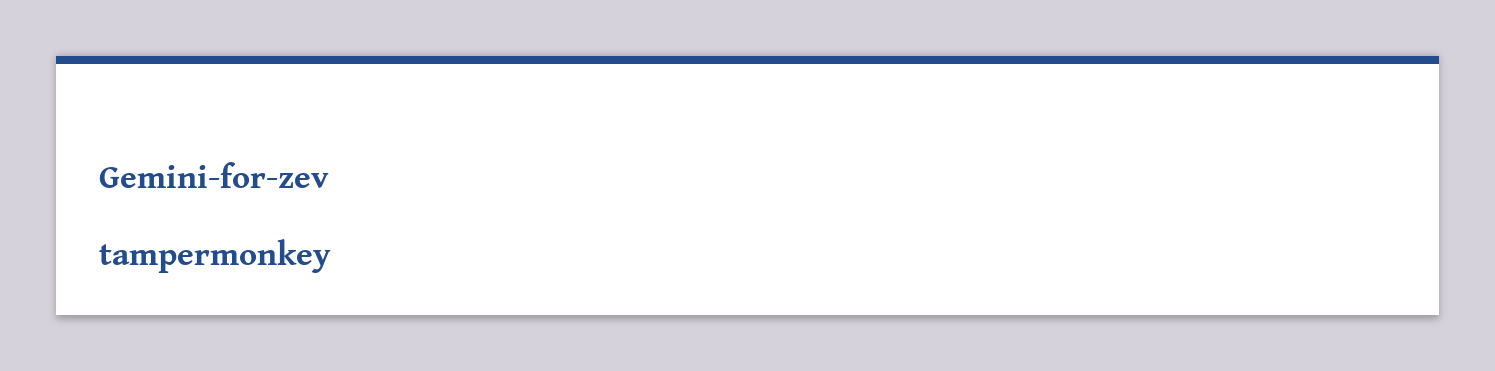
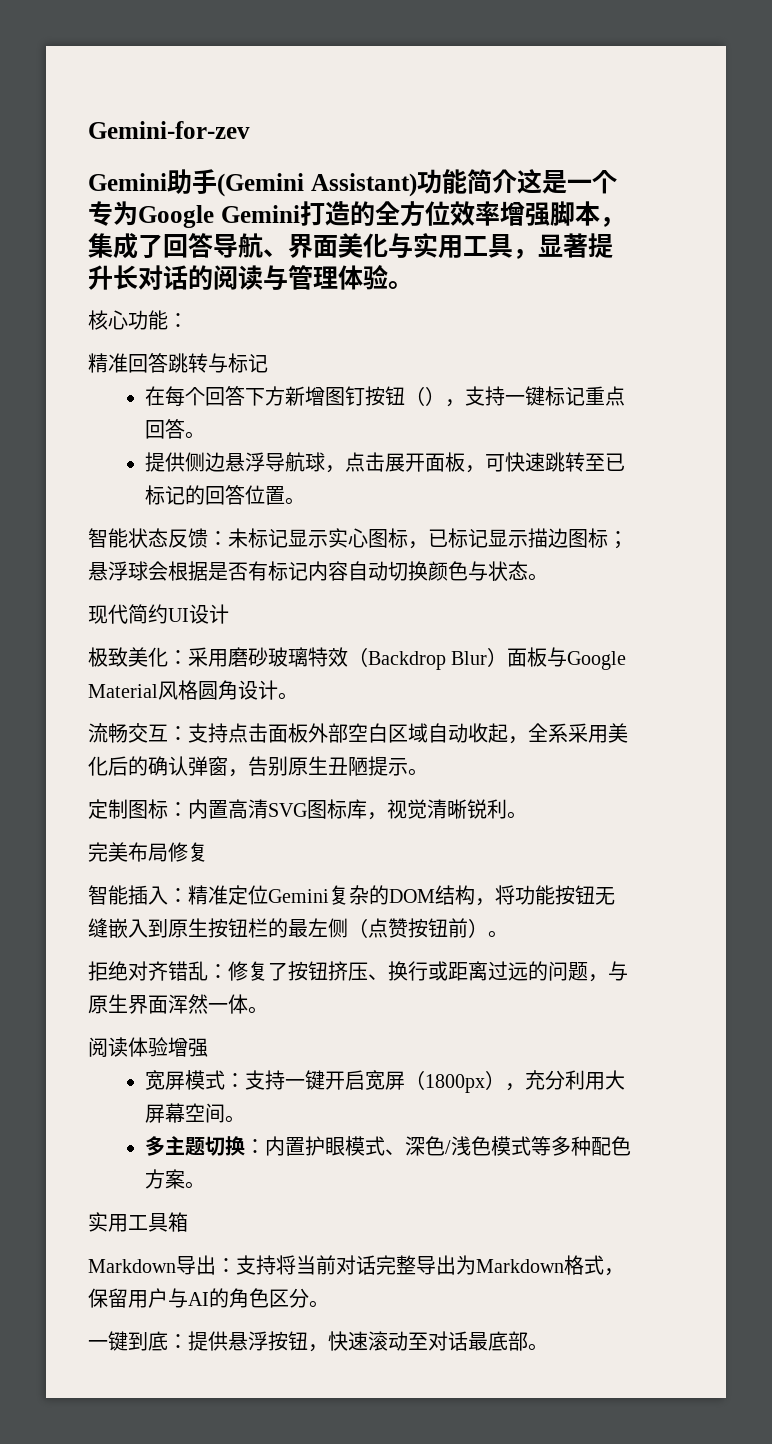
- tampermonkey
+ Gemini助手(Gemini Assistant)功能简介这是一个专为Google Gemini打造的全方位效率增强脚本，集成了回答导航、界面美化与实用工具，显著提升长对话的阅读与管理体验。
+ 核心功能：
+ 精准回答跳转与标记
+ 在每个回答下方新增图钉按钮（），支持一键标记重点回答。
+ 提供侧边悬浮导航球，点击展开面板，可快速跳转至已标记的回答位置。
+ 智能状态反馈：未标记显示实心图标，已标记显示描边图标；悬浮球会根据是否有标记内容自动切换颜色与状态。
+ 现代简约UI设计
+ 极致美化：采用磨砂玻璃特效（Backdrop Blur）面板与Google Material风格圆角设计。
+ 流畅交互：支持点击面板外部空白区域自动收起，全系采用美化后的确认弹窗，告别原生丑陋提示。
+ 定制图标：内置高清SVG图标库，视觉清晰锐利。
+ 完美布局修复
+ 智能插入：精准定位Gemini复杂的DOM结构，将功能按钮无缝嵌入到原生按钮栏的最左侧（点赞按钮前）。
+ 拒绝对齐错乱：修复了按钮挤压、换行或距离过远的问题，与原生界面浑然一体。
+ 阅读体验增强
+ 宽屏模式：支持一键开启宽屏（1800px），充分利用大屏幕空间。
+ 多主题切换：内置护眼模式、深色/浅色模式等多种配色方案。
+ 实用工具箱
+ Markdown导出：支持将当前对话完整导出为Markdown格式，保留用户与AI的角色区分。
+ 一键到底：提供悬浮按钮，快速滚动至对话最底部。

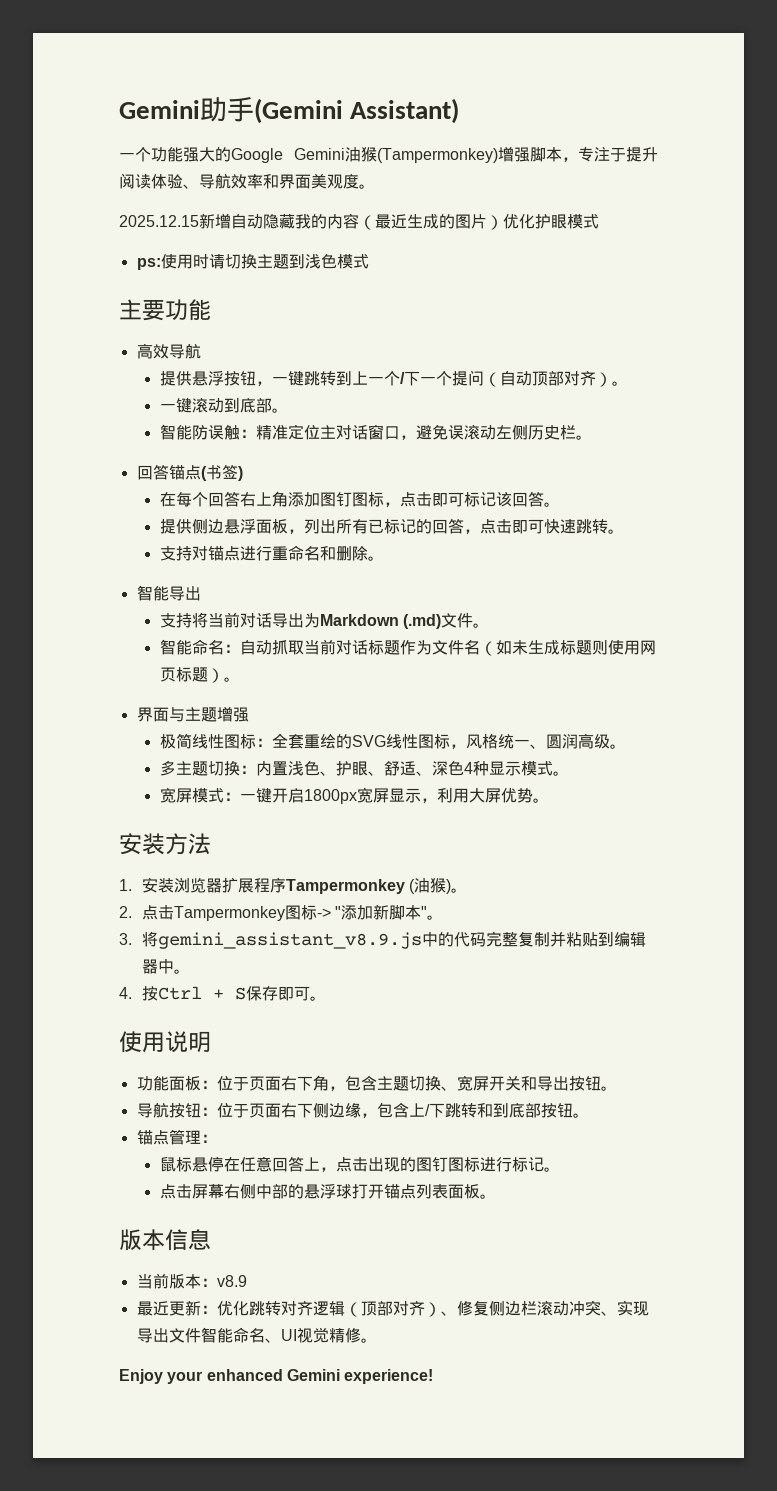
- Gemini-for-zev
- Gemini助手(Gemini Assistant)功能简介这是一个专为Google Gemini打造的全方位效率增强脚本，集成了回答导航、界面美化与实用工具，显著提升长对话的阅读与管理体验。
- 核心功能：
- 精准回答跳转与标记
- 在每个回答下方新增图钉按钮（），支持一键标记重点回答。
+ Gemini助手(Gemini Assistant)
+ 一个功能强大的Google Gemini油猴(Tampermonkey)增强脚本，专注于提升阅读体验、导航效率和界面美观度。
+ 2025.12.15新增自动隐藏我的内容（最近生成的图片）优化护眼模式
+ ps:使用时请切换主题到浅色模式
+ 主要功能
+ 高效导航
+ 提供悬浮按钮，一键跳转到上一个/下一个提问（自动顶部对齐）。
+ 一键滚动到底部。
+ 智能防误触：精准定位主对话窗口，避免误滚动左侧历史栏。
+ 回答锚点(书签)
+ 在每个回答右上角添加图钉图标，点击即可标记该回答。
- 提供侧边悬浮导航球，点击展开面板，可快速跳转至已标记的回答位置。
- 智能状态反馈：未标记显示实心图标，已标记显示描边图标；悬浮球会根据是否有标记内容自动切换颜色与状态。
- 现代简约UI设计
- 极致美化：采用磨砂玻璃特效（Backdrop Blur）面板与Google Material风格圆角设计。
- 流畅交互：支持点击面板外部空白区域自动收起，全系采用美化后的确认弹窗，告别原生丑陋提示。
- 定制图标：内置高清SVG图标库，视觉清晰锐利。
- 完美布局修复
- 智能插入：精准定位Gemini复杂的DOM结构，将功能按钮无缝嵌入到原生按钮栏的最左侧（点赞按钮前）。
- 拒绝对齐错乱：修复了按钮挤压、换行或距离过远的问题，与原生界面浑然一体。
- 阅读体验增强
- 宽屏模式：支持一键开启宽屏（1800px），充分利用大屏幕空间。
+ 提供侧边悬浮面板，列出所有已标记的回答，点击即可快速跳转。
+ 支持对锚点进行重命名和删除。
+ 智能导出
+ 支持将当前对话导出为Markdown (.md)文件。
+ 智能命名：自动抓取当前对话标题作为文件名（如未生成标题则使用网页标题）。
+ 界面与主题增强
+ 极简线性图标：全套重绘的SVG线性图标，风格统一、圆润高级。
- 多主题切换：内置护眼模式、深色/浅色模式等多种配色方案。
- 实用工具箱
- Markdown导出：支持将当前对话完整导出为Markdown格式，保留用户与AI的角色区分。
- 一键到底：提供悬浮按钮，快速滚动至对话最底部。
+ 多主题切换：内置浅色、护眼、舒适、深色4种显示模式。
+ 宽屏模式：一键开启1800px宽屏显示，利用大屏优势。
+ 安装方法
+ 1.安装浏览器扩展程序Tampermonkey (油猴)。
+ 2.点击Tampermonkey图标-> "添加新脚本"。
+ 3.将gemini_assistant_v8.9.js中的代码完整复制并粘贴到编辑器中。
+ 4.按Ctrl + S保存即可。
+ 使用说明
+ 功能面板：位于页面右下角，包含主题切换、宽屏开关和导出按钮。
+ 导航按钮：位于页面右下侧边缘，包含上/下跳转和到底部按钮。
+ 锚点管理：
+ 鼠标悬停在任意回答上，点击出现的图钉图标进行标记。
+ 点击屏幕右侧中部的悬浮球打开锚点列表面板。
+ 版本信息
+ 当前版本：v8.9
+ 最近更新：优化跳转对齐逻辑（顶部对齐）、修复侧边栏滚动冲突、实现导出文件智能命名、UI视觉精修。
+ Enjoy your enhanced Gemini experience!

